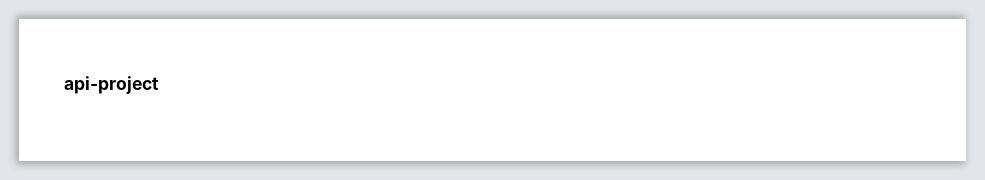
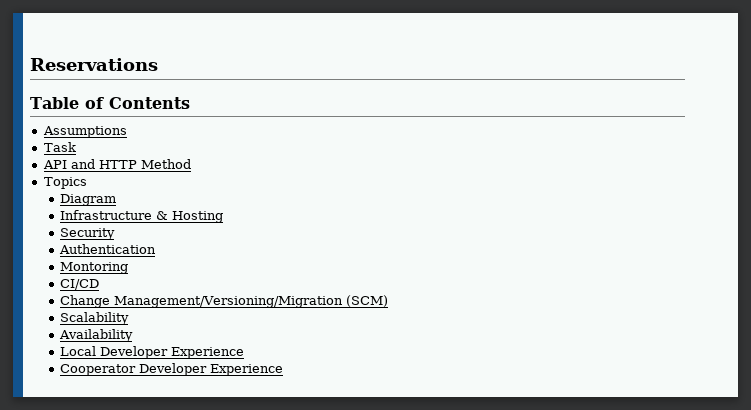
- api-project
+ Reservations
+ Table of Contents
+ Assumptions
+ Task
+ API and HTTP Method
+ Topics
+ Diagram
+ Infrastructure & Hosting
+ Security
+ Authentication
+ Montoring
+ CI/CD
+ Change Management/Versioning/Migration (SCM)
+ Scalability
+ Availability
+ Local Developer Experience
+ Cooperator Developer Experience

